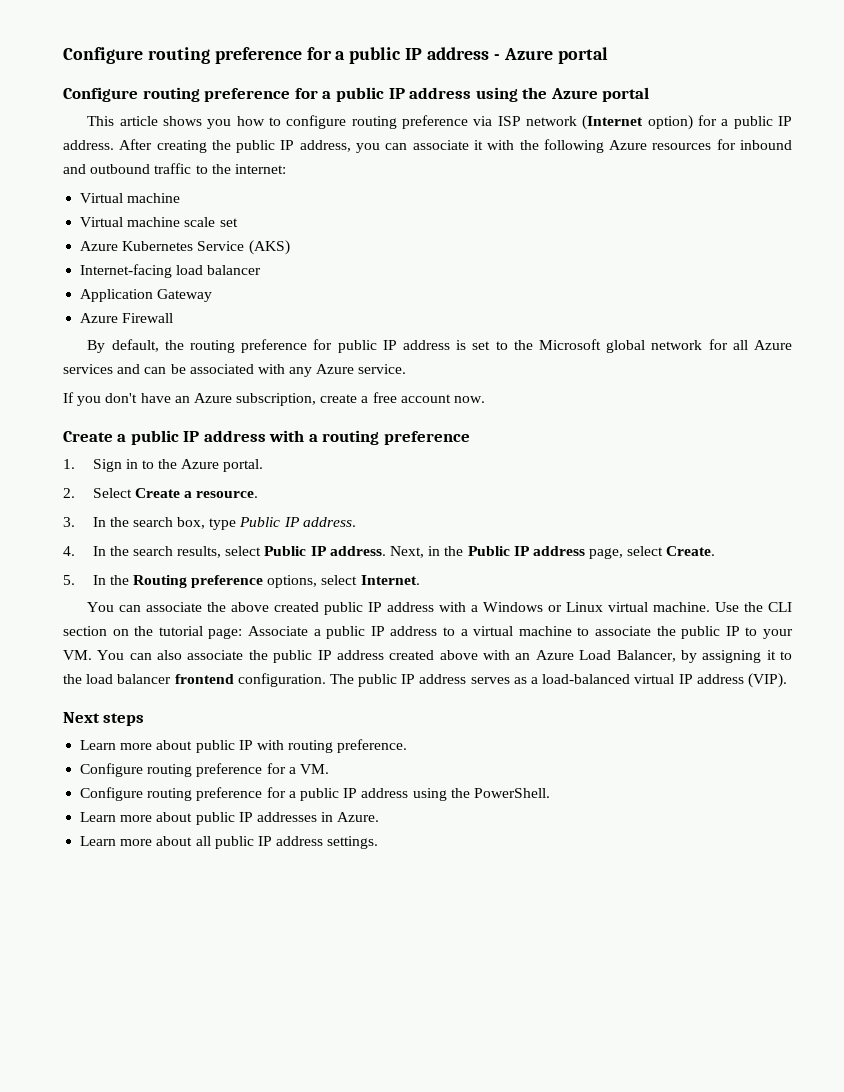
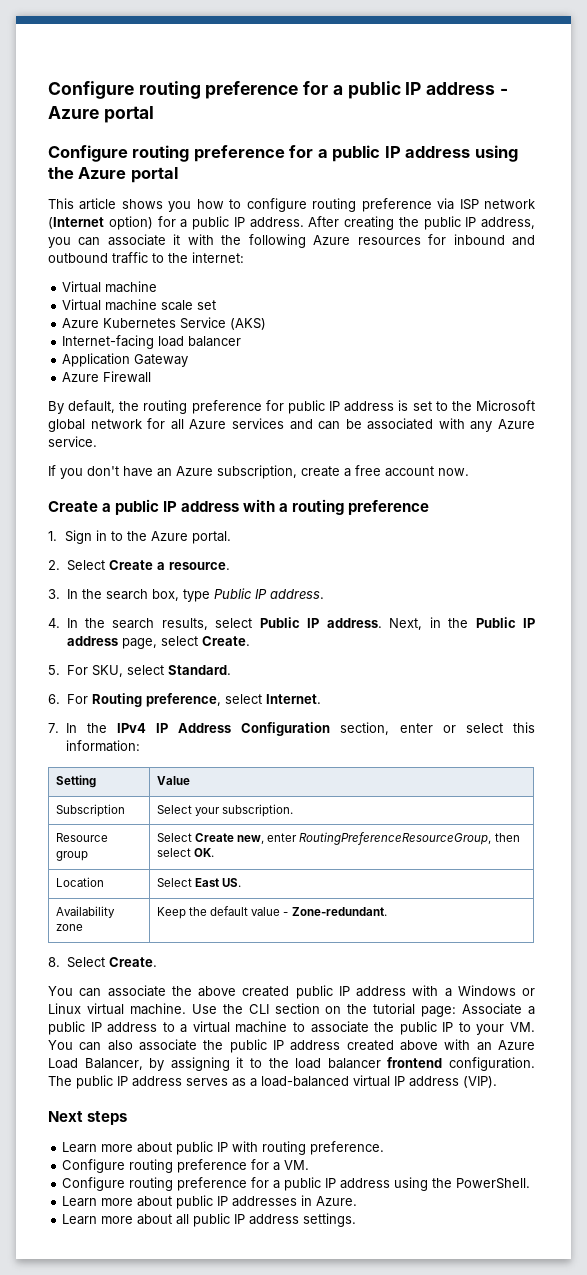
- 5. In the Routing preference options, select Internet.
+ 5. For SKU, select Standard.
+ 6. For Routing preference, select Internet.
+ 7. In the IPv4 IP Address Configuration section, enter or select this information:
+ Setting | Value
+ Subscription | Select your subscription.
+ Resource group | Select Create new, enter RoutingPreferenceResourceGroup, then select OK.
+ Location | Select East US.
+ Availability zone | Keep the default value - Zone-redundant.
+ 8. Select Create.

